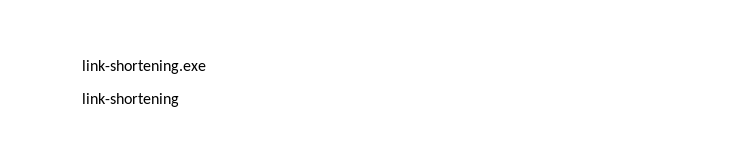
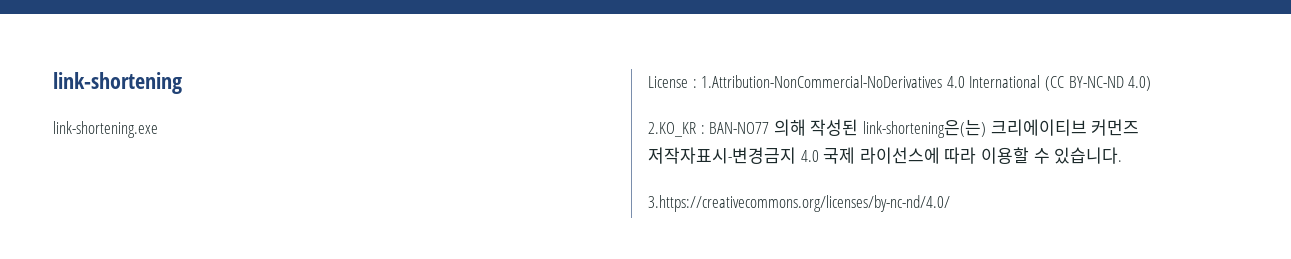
+ link-shortening
- link-shortening
+ License : 1.Attribution-NonCommercial-NoDerivatives 4.0 International (CC BY-NC-ND 4.0)
+ 2.KO_KR : BAN-NO77 의해 작성된 link-shortening은(는) 크리에이티브 커먼즈 저작자표시-변경금지 4.0 국제 라이선스에 따라 이용할 수 있습니다.
+ 3.https://creativecommons.org/licenses/by-nc-nd/4.0/

